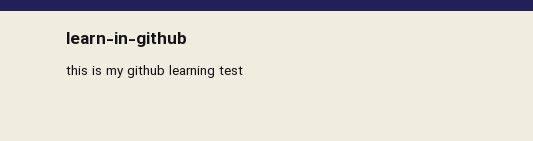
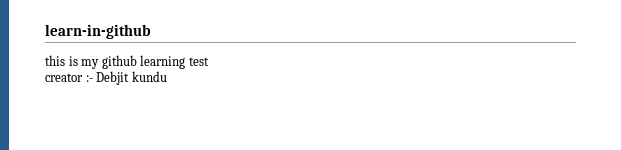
+ creator :- Debjit kundu

